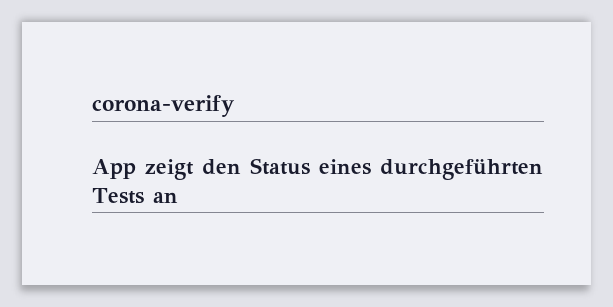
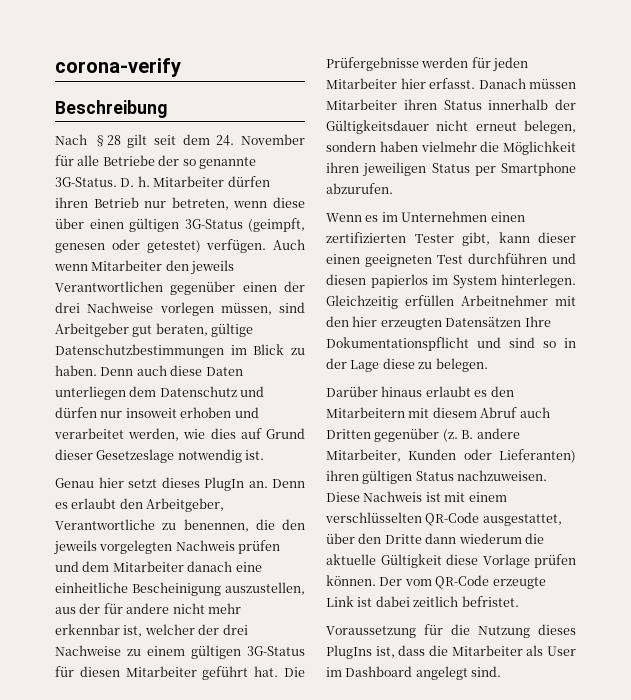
- App zeigt den Status eines durchgeführten Tests an
+ Beschreibung
+ Nach §28 gilt seit dem 24. November für alle Betriebe der so genannte 3G-Status. D. h. Mitarbeiter dürfen ihren Betrieb nur betreten, wenn diese über einen gültigen 3G-Status (geimpft, genesen oder getestet) verfügen. Auch wenn Mitarbeiter den jeweils Verantwortlichen gegenüber einen der drei Nachweise vorlegen müssen, sind Arbeitgeber gut beraten, gültige Datenschutzbestimmungen im Blick zu haben. Denn auch diese Daten unterliegen dem Datenschutz und dürfen nur insoweit erhoben und verarbeitet werden, wie dies auf Grund dieser Gesetzeslage notwendig ist.
+ Genau hier setzt dieses PlugIn an. Denn es erlaubt den Arbeitgeber, Verantwortliche zu benennen, die den jeweils vorgelegten Nachweis prüfen und dem Mitarbeiter danach eine einheitliche Bescheinigung auszustellen, aus der für andere nicht mehr erkennbar ist, welcher der drei Nachweise zu einem gültigen 3G-Status für diesen Mitarbeiter geführt hat. Die Prüfergebnisse werden für jeden Mitarbeiter hier erfasst. Danach müssen Mitarbeiter ihren Status innerhalb der Gültigkeitsdauer nicht erneut belegen, sondern haben vielmehr die Möglichkeit ihren jeweiligen Status per Smartphone abzurufen.
+ Wenn es im Unternehmen einen zertifizierten Tester gibt, kann dieser einen geeigneten Test durchführen und diesen papierlos im System hinterlegen. Gleichzeitig erfüllen Arbeitnehmer mit den hier erzeugten Datensätzen Ihre Dokumentationspflicht und sind so in der Lage diese zu belegen.
+ Darüber hinaus erlaubt es den Mitarbeitern mit diesem Abruf auch Dritten gegenüber (z. B. andere Mitarbeiter, Kunden oder Lieferanten) ihren gültigen Status nachzuweisen. Diese Nachweis ist mit einem verschlüsselten QR-Code ausgestattet, über den Dritte dann wiederum die aktuelle Gültigkeit diese Vorlage prüfen können. Der vom QR-Code erzeugte Link ist dabei zeitlich befristet.
+ Voraussetzung für die Nutzung dieses PlugIns ist, dass die Mitarbeiter als User im Dashboard angelegt sind.

